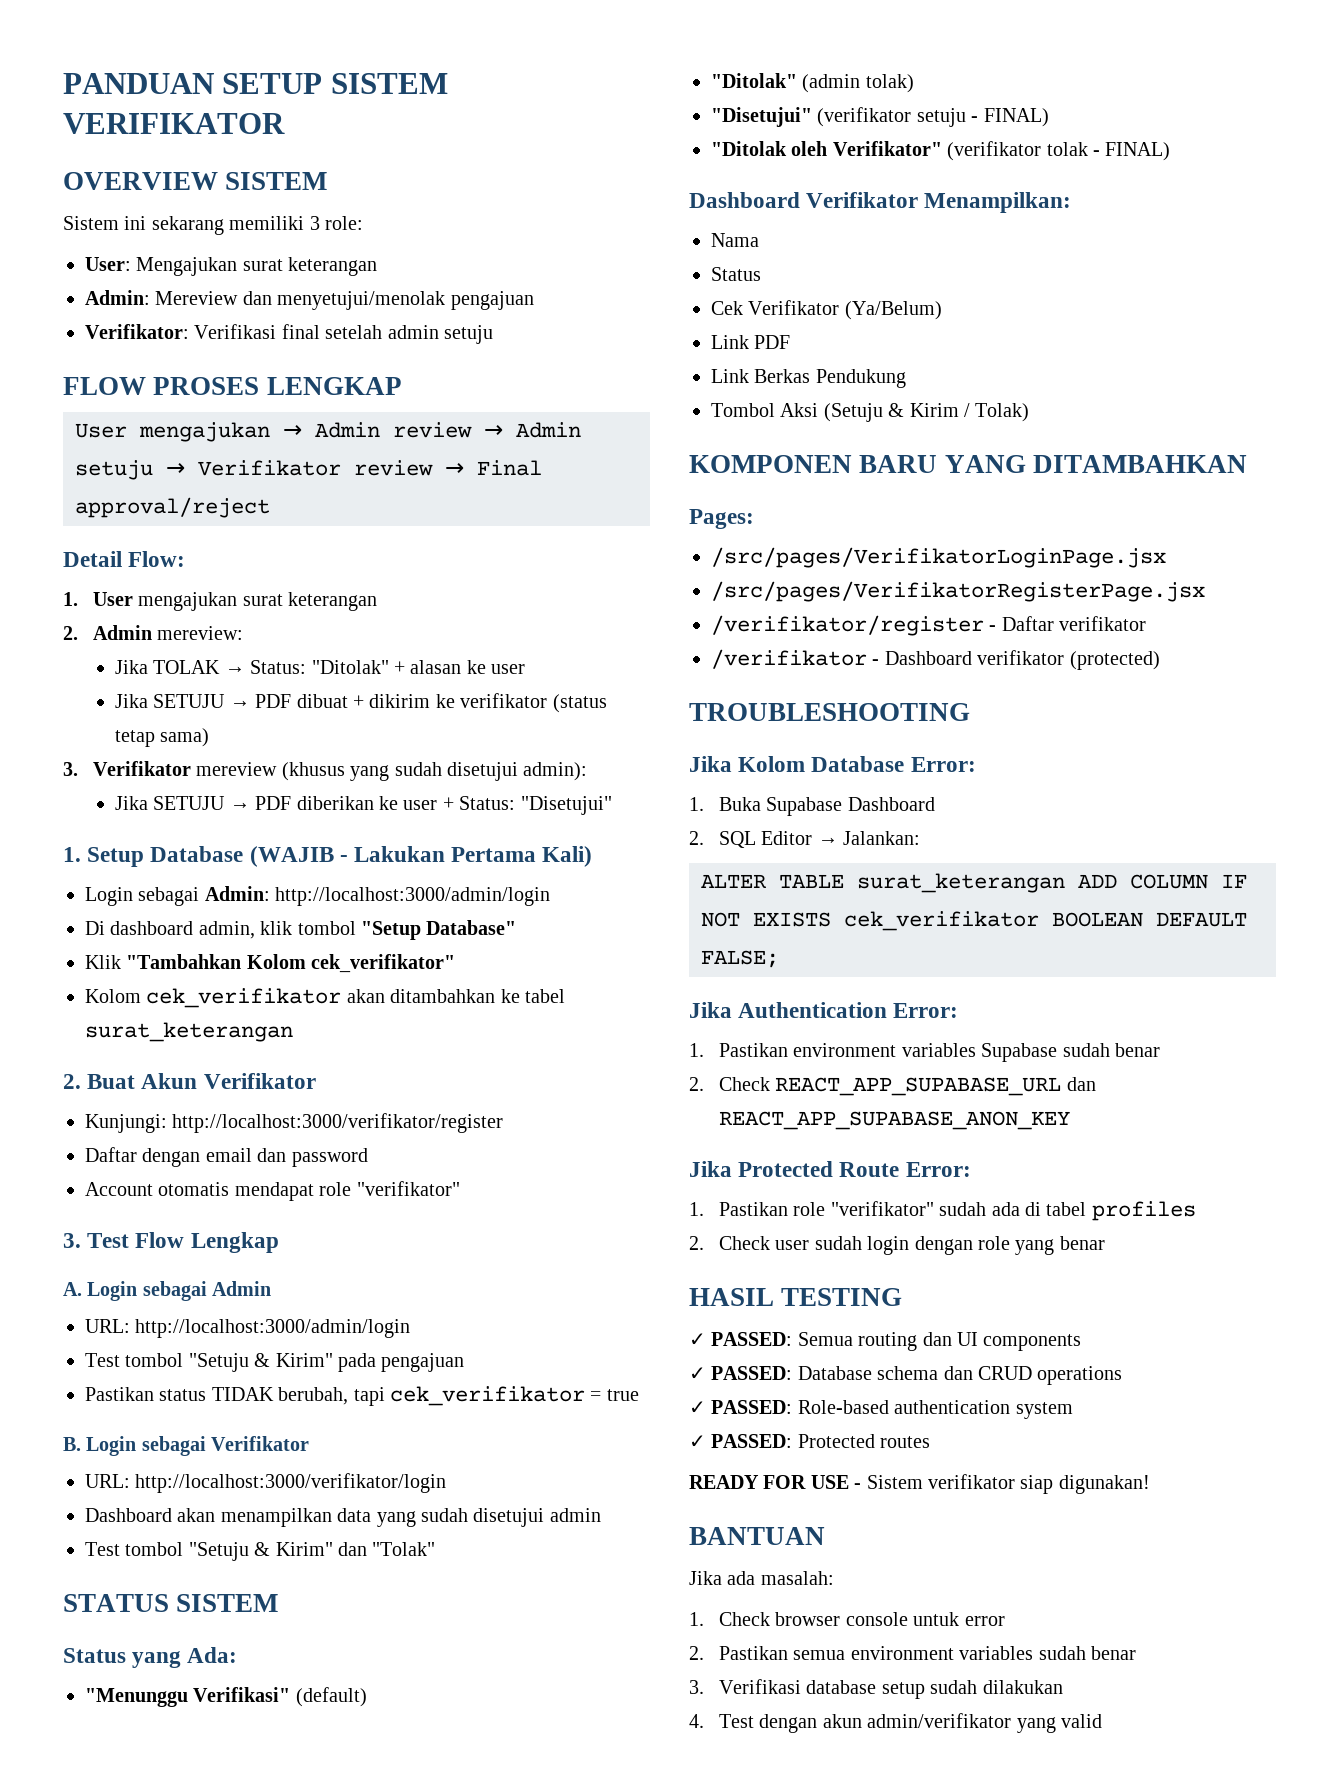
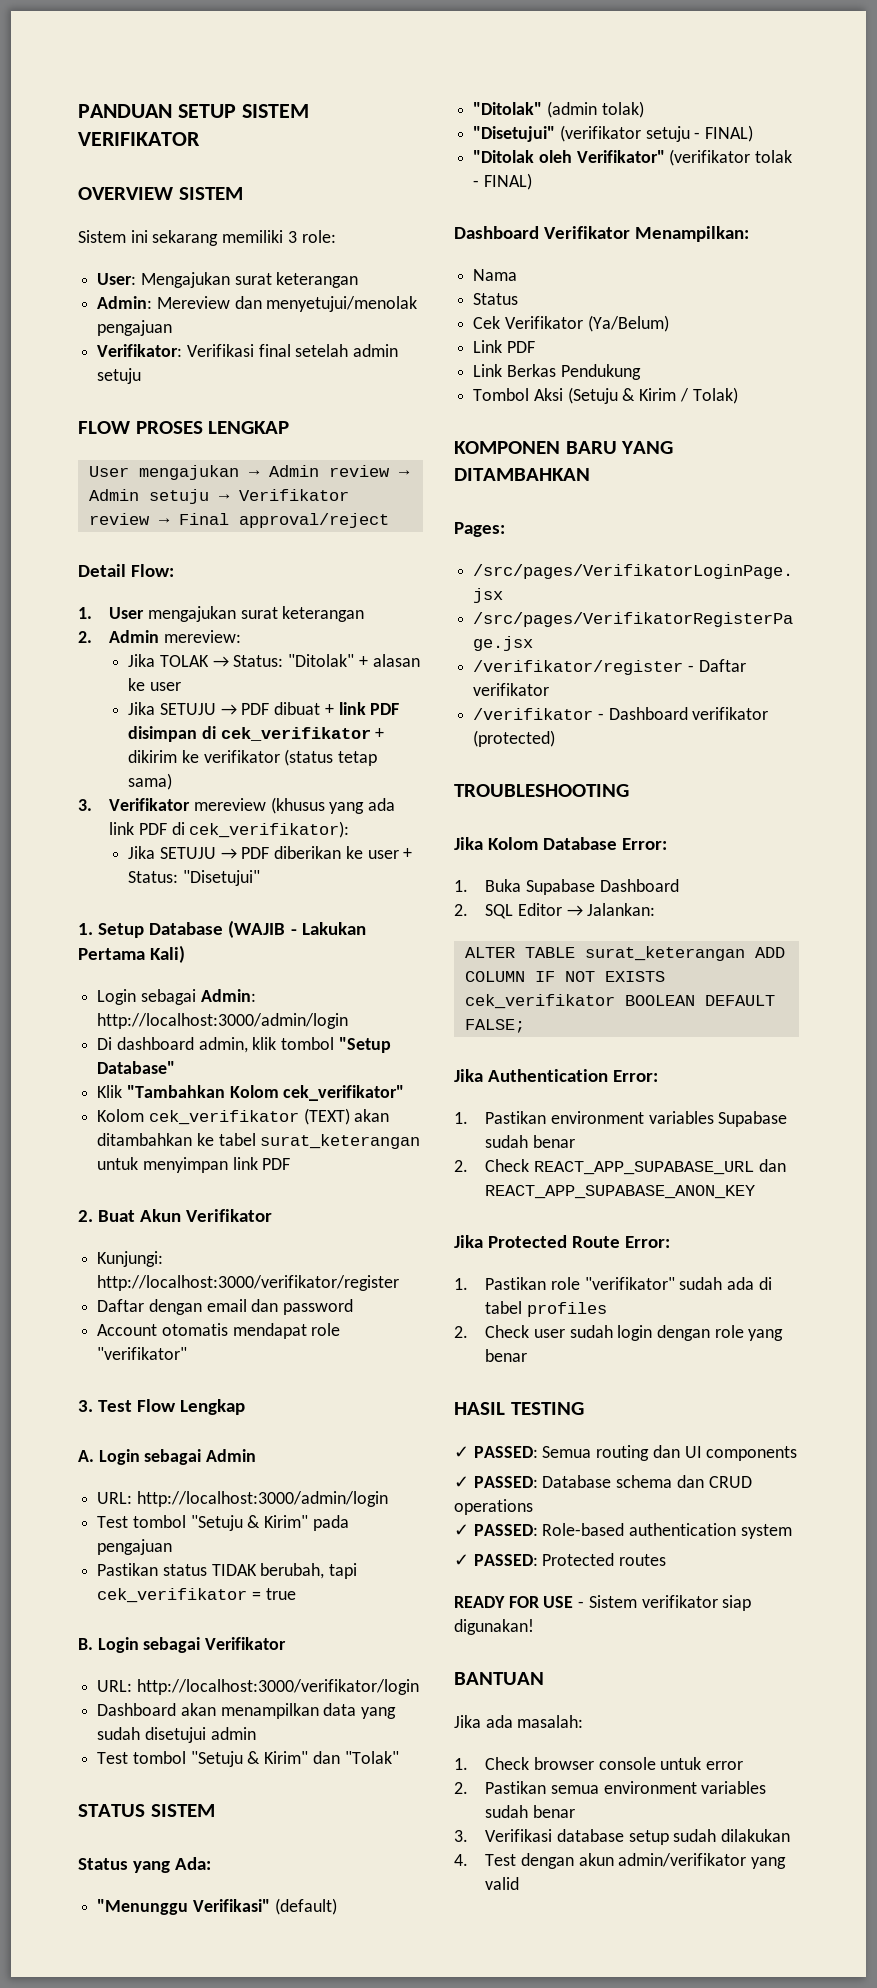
- Jika SETUJU → PDF dibuat + dikirim ke verifikator (status tetap sama)
+ Jika SETUJU → PDF dibuat + link PDF disimpan di cek_verifikator + dikirim ke verifikator (status tetap sama)
- 3. Verifikator mereview (khusus yang sudah disetujui admin):
+ 3. Verifikator mereview (khusus yang ada link PDF di cek_verifikator):
- Kolom cek_verifikator akan ditambahkan ke tabel surat_keterangan
+ Kolom cek_verifikator (TEXT) akan ditambahkan ke tabel surat_keterangan untuk menyimpan link PDF

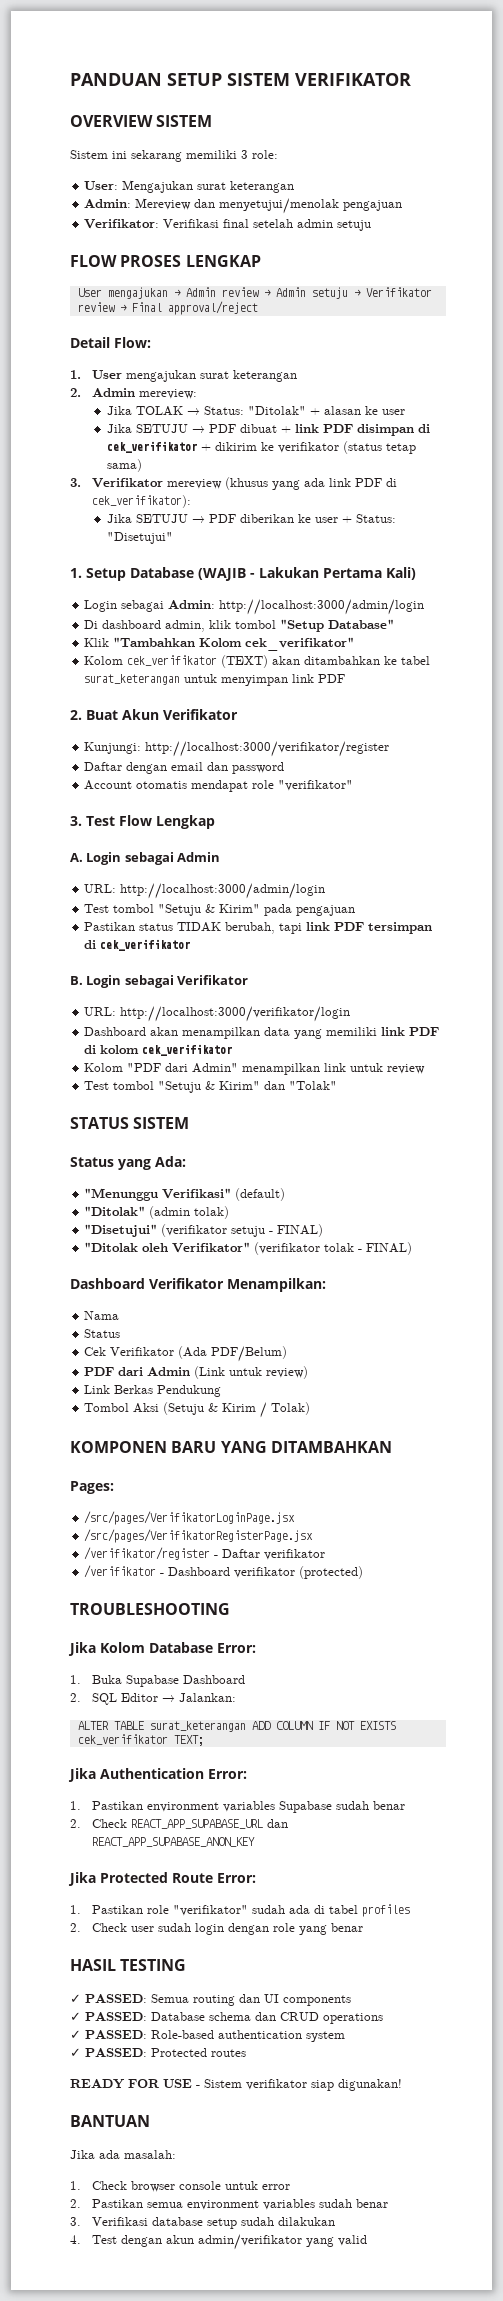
- Pastikan status TIDAK berubah, tapi cek_verifikator = true
+ Pastikan status TIDAK berubah, tapi link PDF tersimpan di cek_verifikator
- Dashboard akan menampilkan data yang sudah disetujui admin
+ Dashboard akan menampilkan data yang memiliki link PDF di kolom cek_verifikator
+ Kolom "PDF dari Admin" menampilkan link untuk review
- Cek Verifikator (Ya/Belum)
- Link PDF
+ Cek Verifikator (Ada PDF/Belum)
+ PDF dari Admin (Link untuk review)
- ALTER TABLE surat_keterangan ADD COLUMN IF NOT EXISTS cek_verifikator BOOLEAN DEFAULT FALSE;
+ ALTER TABLE surat_keterangan ADD COLUMN IF NOT EXISTS cek_verifikator TEXT;

